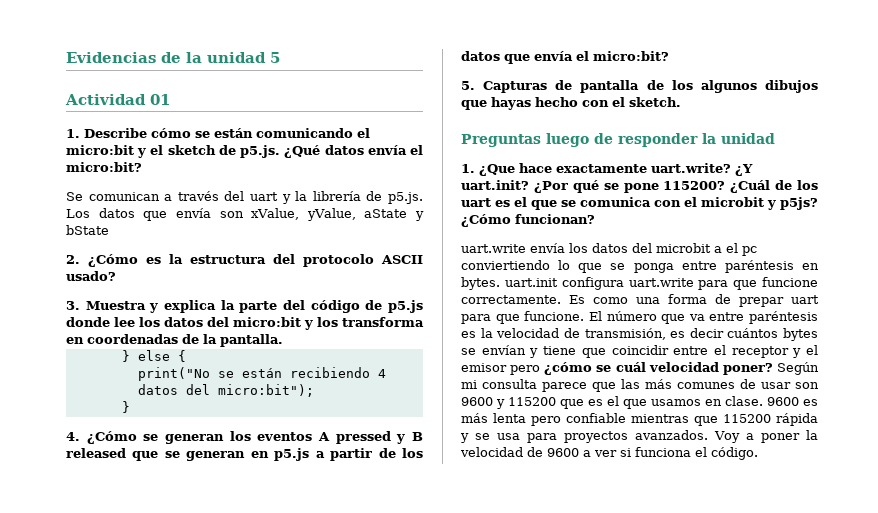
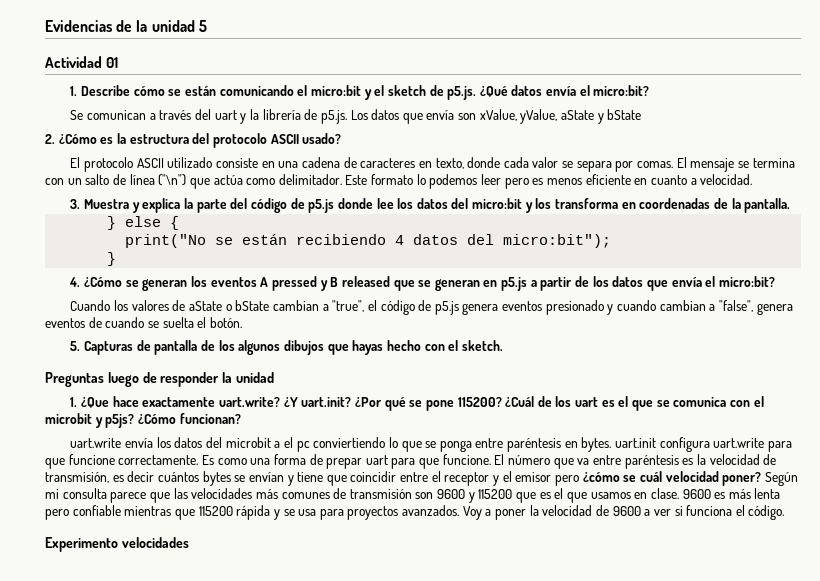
+ El protocolo ASCII utilizado consiste en una cadena de caracteres en texto, donde cada valor se separa por comas. El mensaje se termina con un salto de línea ("\n") que actúa como delimitador. Este formato lo podemos leer pero es menos eficiente en cuanto a velocidad.
+ Cuando los valores de aState o bState cambian a "true", el código de p5.js genera eventos presionado y cuando cambian a "false", genera eventos de cuando se suelta el botón.
- Según mi consulta parece que las más comunes de usar son 9600 y 115200 que es el que usamos en clase.
+ Según mi consulta parece que las velocidades más comunes de transmisión son 9600 y 115200 que es el que usamos en clase.
+ Experimento velocidades

